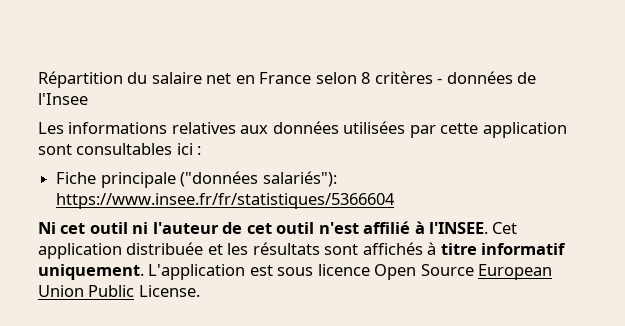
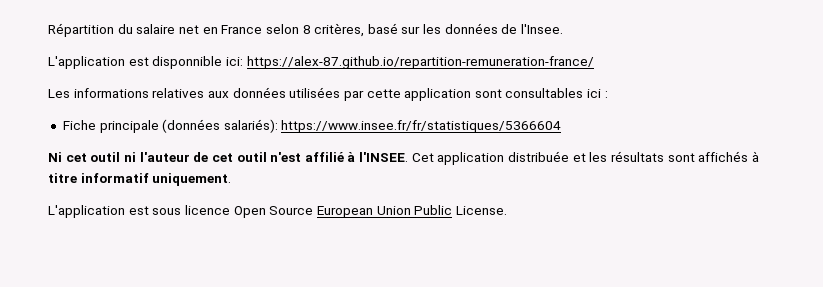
- Répartition du salaire net en France selon 8 critères - données de l'Insee
+ Répartition du salaire net en France selon 8 critères, basé sur les données de l'Insee.
+ L'application est disponnible ici: https://alex-87.github.io/repartition-remuneration-france/
- Fiche principale ("données salariés"): https://www.insee.fr/fr/statistiques/5366604
+ Fiche principale (données salariés): https://www.insee.fr/fr/statistiques/5366604
- Cet application distribuée et les résultats sont affichés à titre informatif uniquement. L'application est sous licence Open Source European Union Public License.
+ Cet application distribuée et les résultats sont affichés à titre informatif uniquement.
+ L'application est sous licence Open Source European Union Public License.

